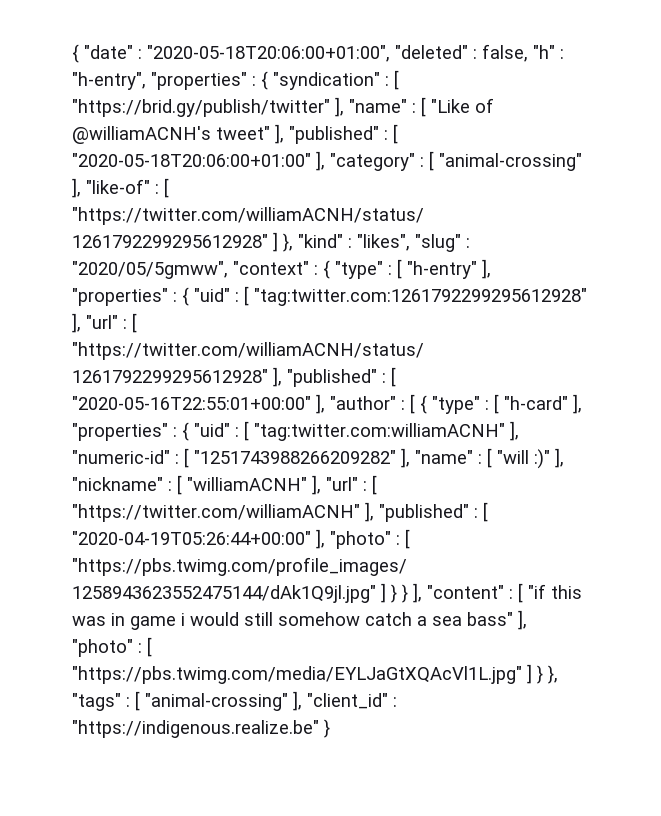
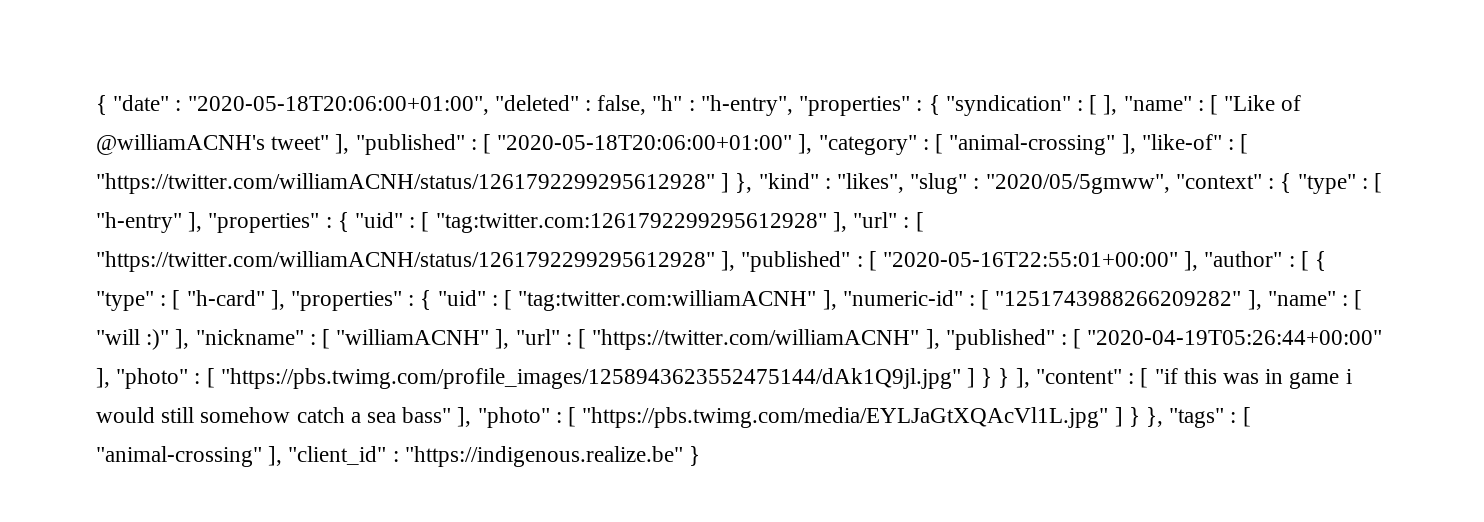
- [ "https://brid.gy/publish/twitter" ], "name" :
+ [ ], "name" :

